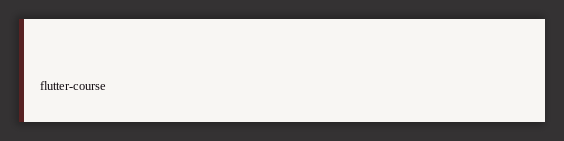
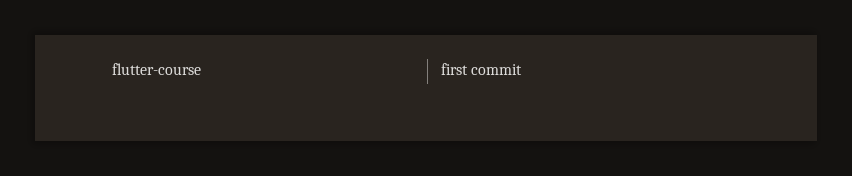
+ first commit

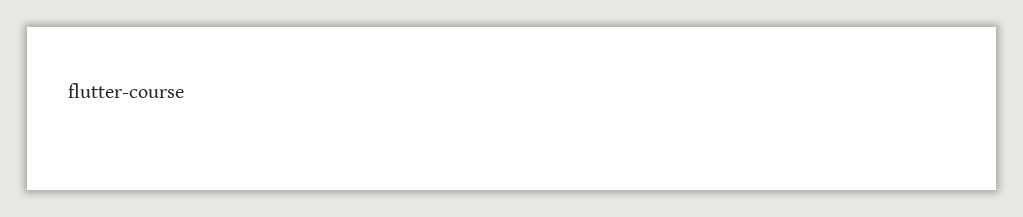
- first commit

